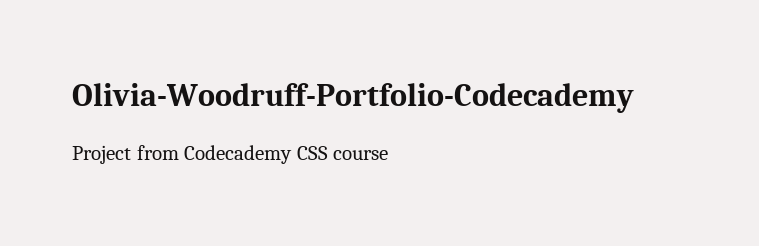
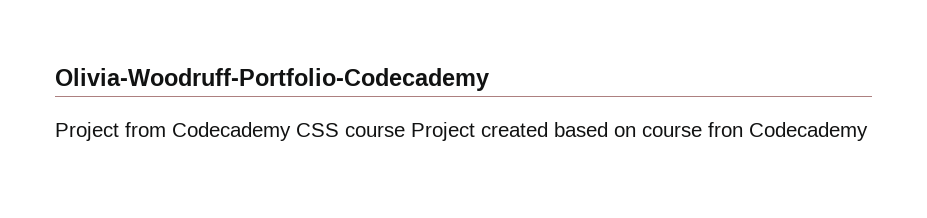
- Project from Codecademy CSS course
+ Project from Codecademy CSS course Project created based on course fron Codecademy

